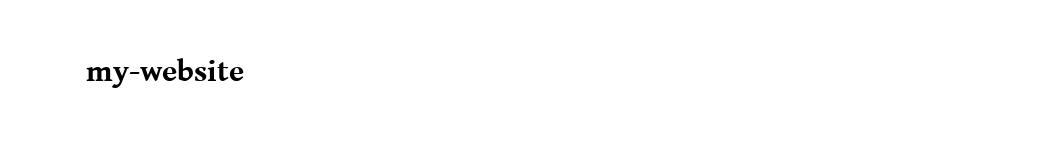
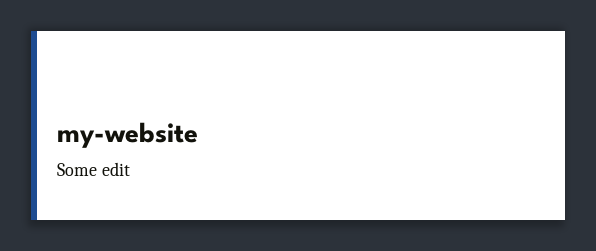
+ Some edit

